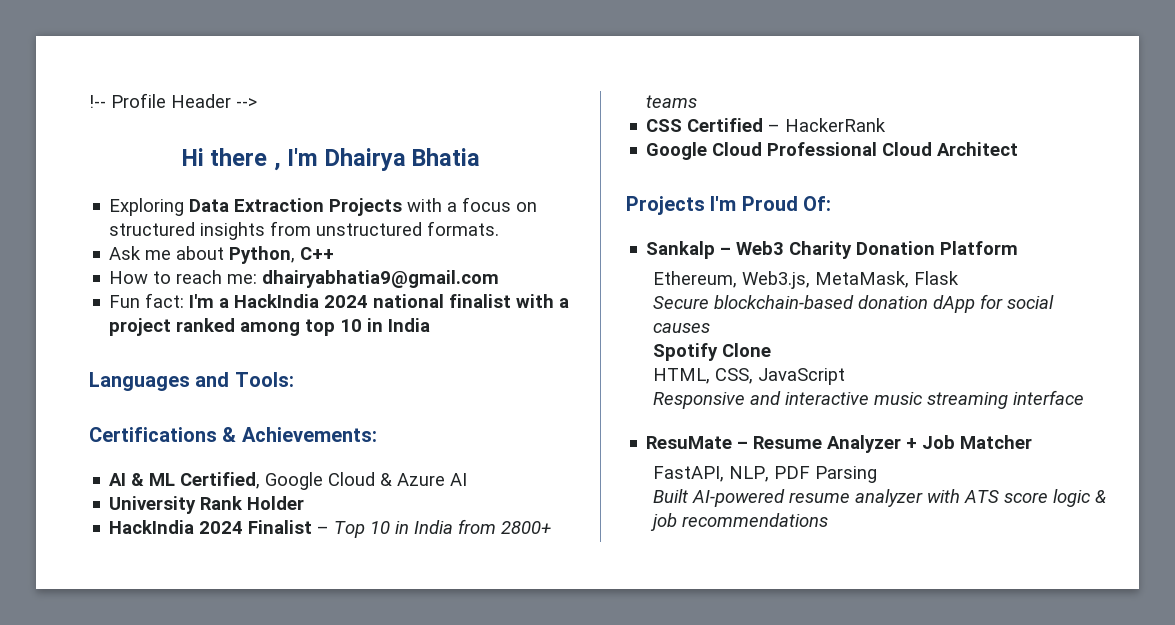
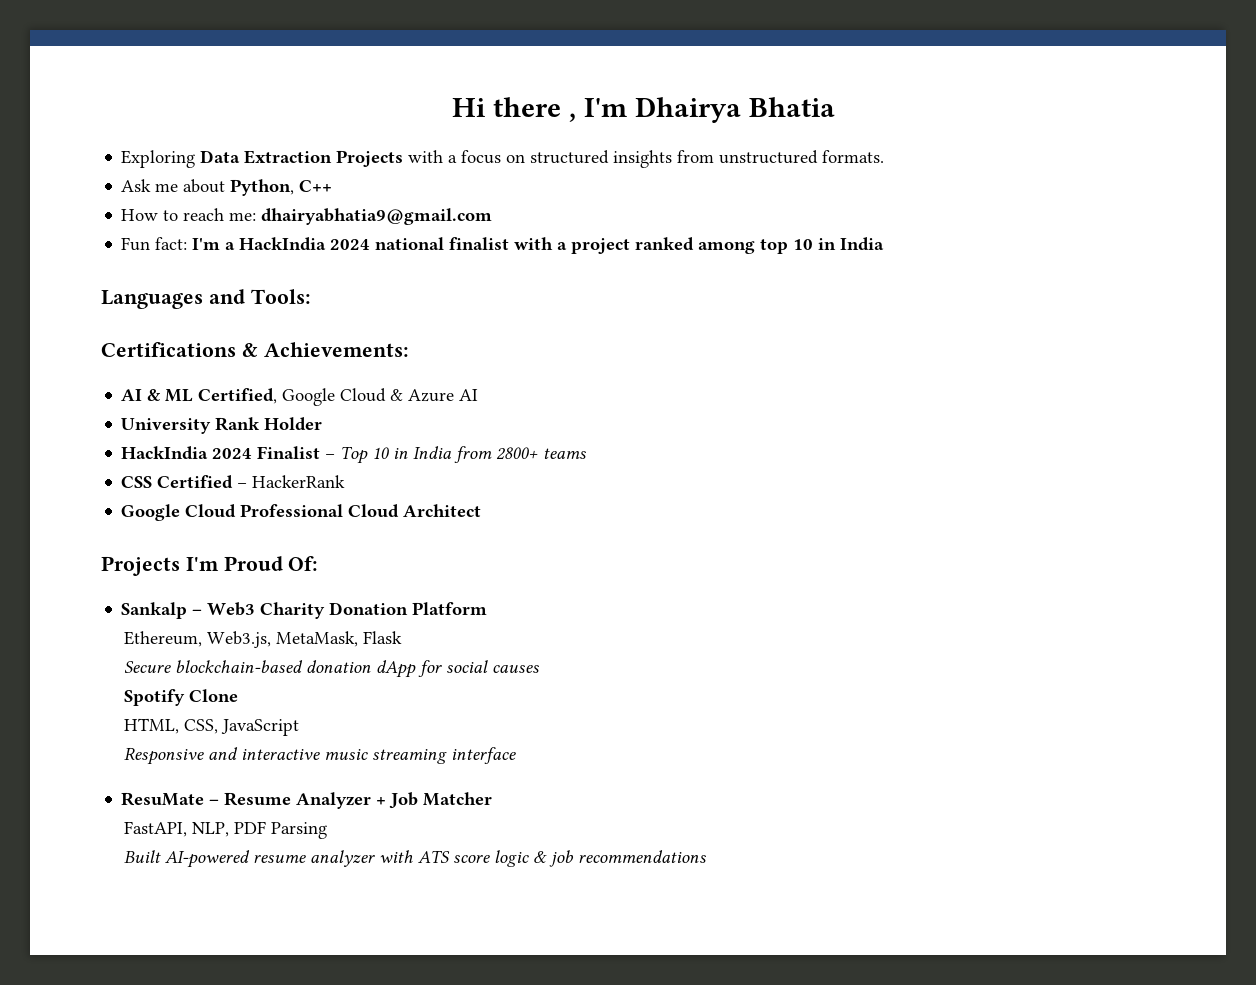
- !-- Profile Header -->

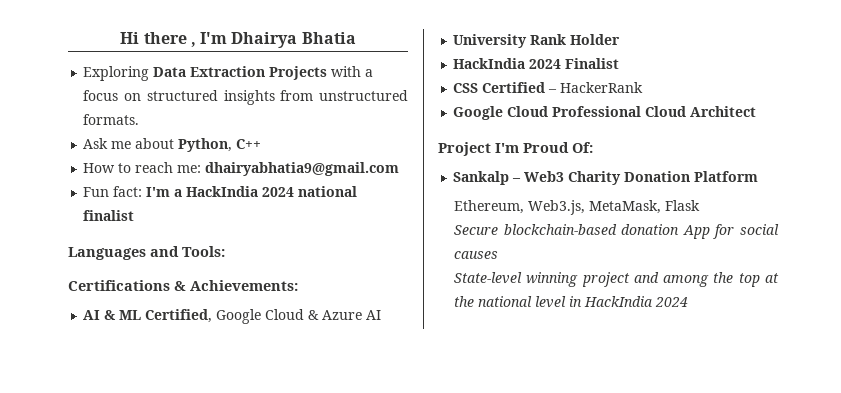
- Fun fact: I'm a HackIndia 2024 national finalist with a project ranked among top 10 in India
+ Fun fact: I'm a HackIndia 2024 national finalist
- HackIndia 2024 Finalist – Top 10 in India from 2800+ teams
+ HackIndia 2024 Finalist
- Projects I'm Proud Of:
+ Project I'm Proud Of:
- Secure blockchain-based donation dApp for social causes
+ Secure blockchain-based donation App for social causes
- Spotify Clone
- HTML, CSS, JavaScript
- Responsive and interactive music streaming interface
- ResuMate – Resume Analyzer + Job Matcher
- FastAPI, NLP, PDF Parsing
- Built AI-powered resume analyzer with ATS score logic & job recommendations
+ State-level winning project and among the top at the national level in HackIndia 2024

